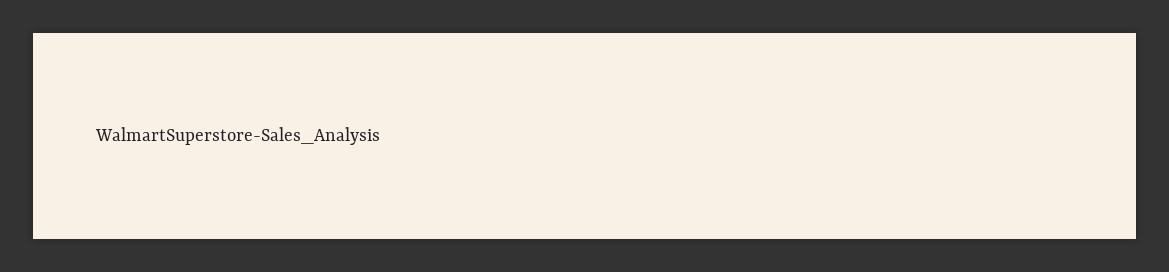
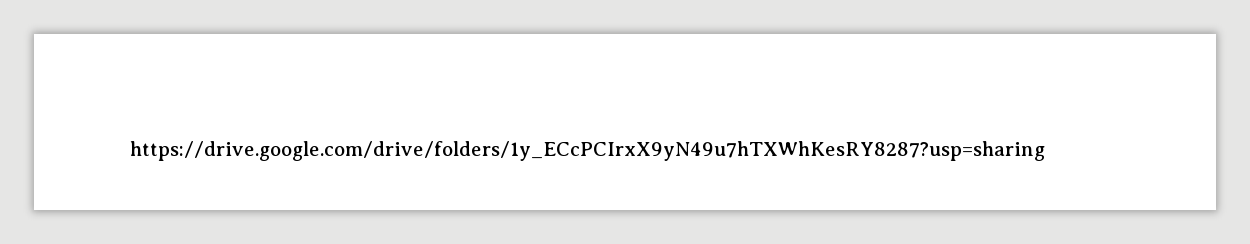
- WalmartSuperstore-Sales_Analysis
+ https://drive.google.com/drive/folders/1y_ECcPCIrxX9yN49u7hTXWhKesRY8287?usp=sharing

